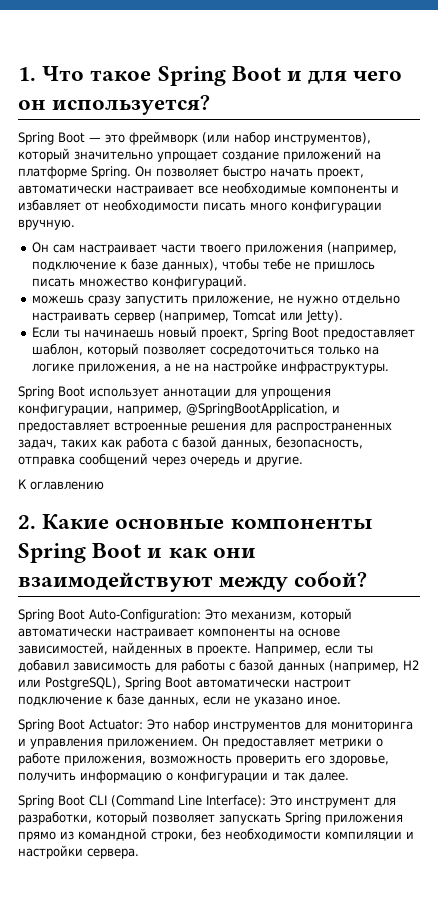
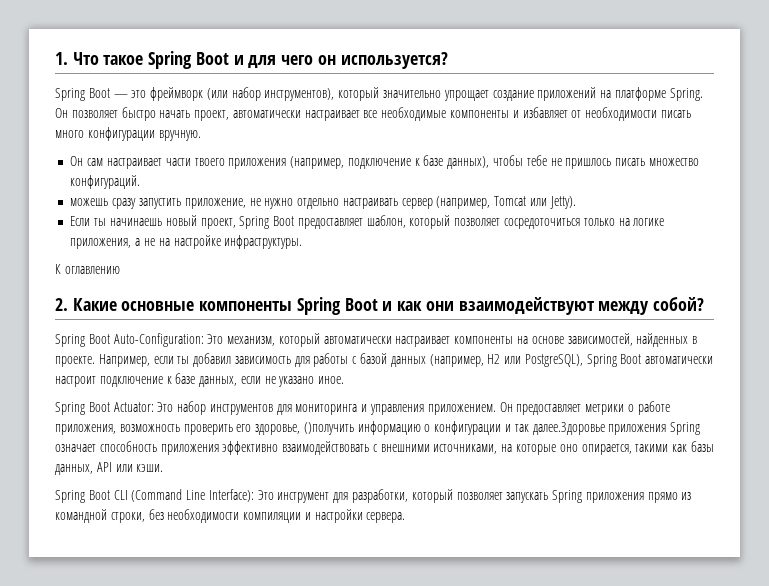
- Spring Boot использует аннотации для упрощения конфигурации, например, @SpringBootApplication, и предоставляет встроенные решения для распространенных задач, таких как работа с базой данных, безопасность, отправка сообщений через очередь и другие.
- Он предоставляет метрики о работе приложения, возможность проверить его здоровье, получить информацию о конфигурации и так далее.
+ Он предоставляет метрики о работе приложения, возможность проверить его здоровье, ()получить информацию о конфигурации и так далее.Здоровье приложения Spring означает способность приложения эффективно взаимодействовать с внешними источниками, на которые оно опирается, такими как базы данных, API или кэши.

